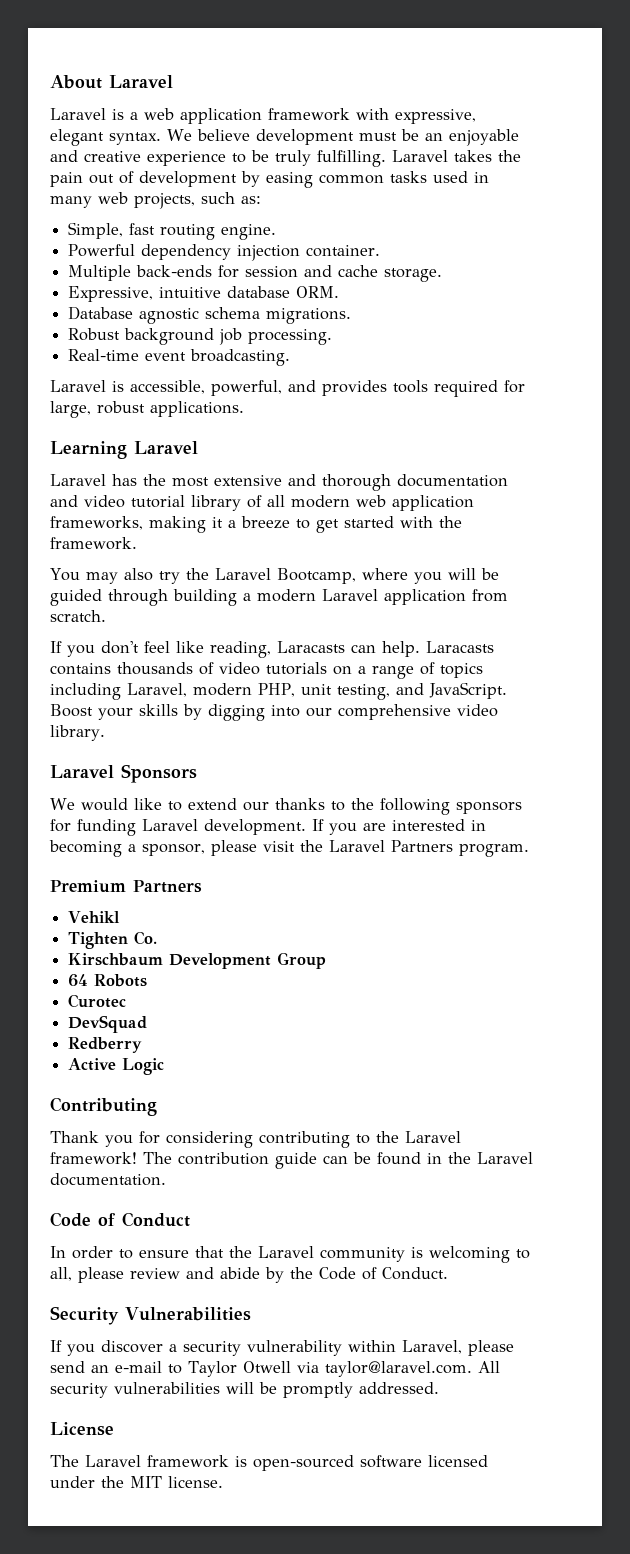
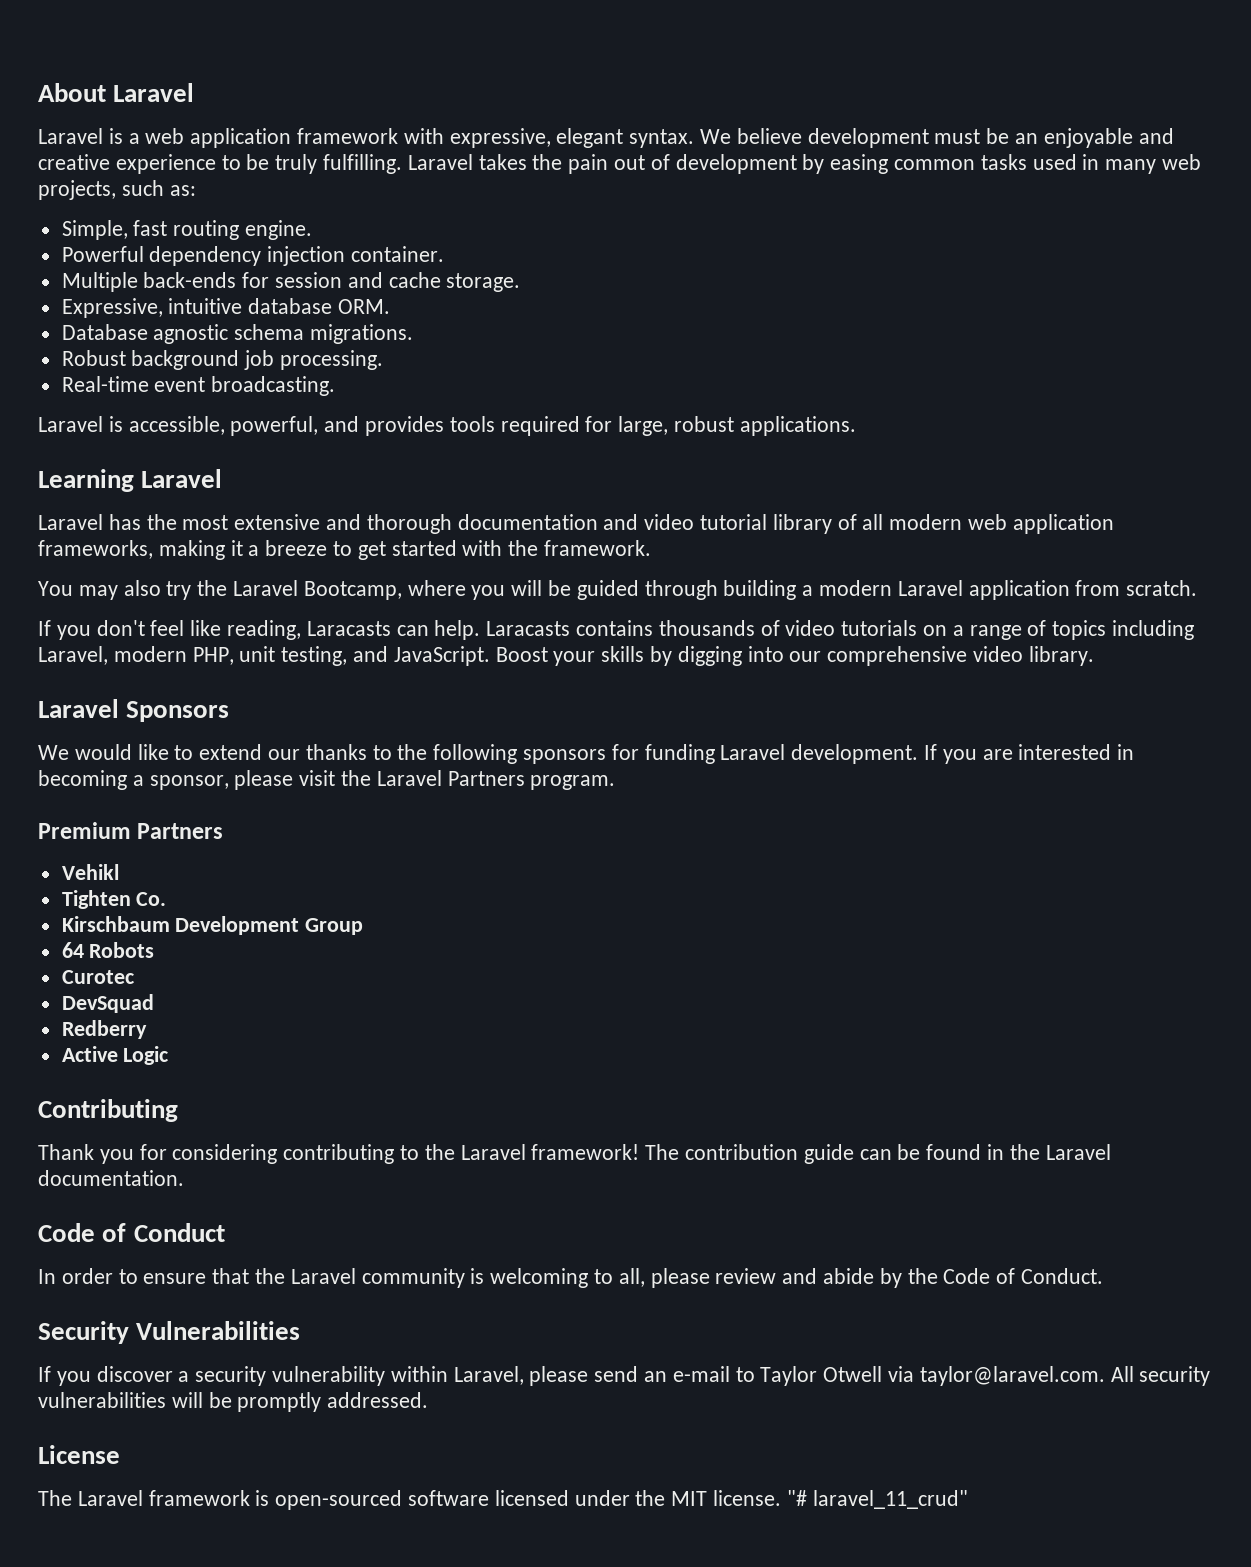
+ "# laravel_11_crud"

